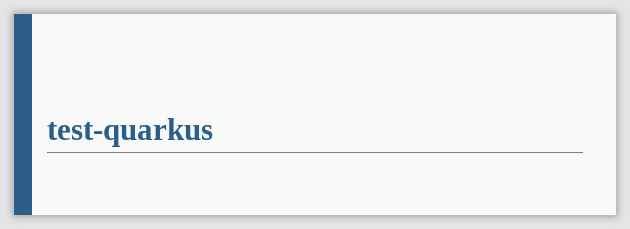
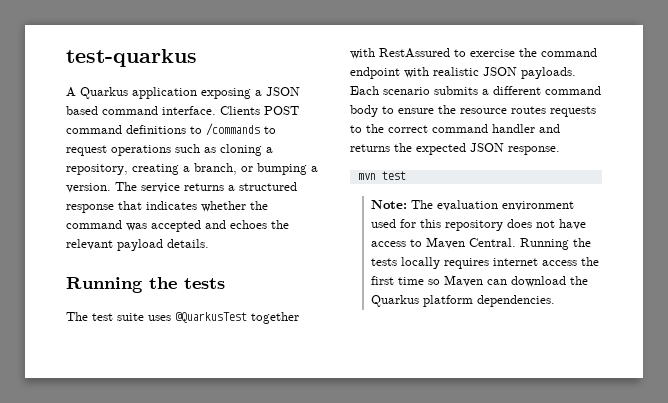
+ A Quarkus application exposing a JSON based command interface. Clients POST command definitions to /commands to request operations such as cloning a repository, creating a branch, or bumping a version. The service returns a structured response that indicates whether the command was accepted and echoes the relevant payload details.
+ Running the tests
+ The test suite uses @QuarkusTest together with RestAssured to exercise the command endpoint with realistic JSON payloads. Each scenario submits a different command body to ensure the resource routes requests to the correct command handler and returns the expected JSON response.
+ mvn test
+ Note: The evaluation environment used for this repository does not have access to Maven Central. Running the tests locally requires internet access the first time so Maven can download the Quarkus platform dependencies.

